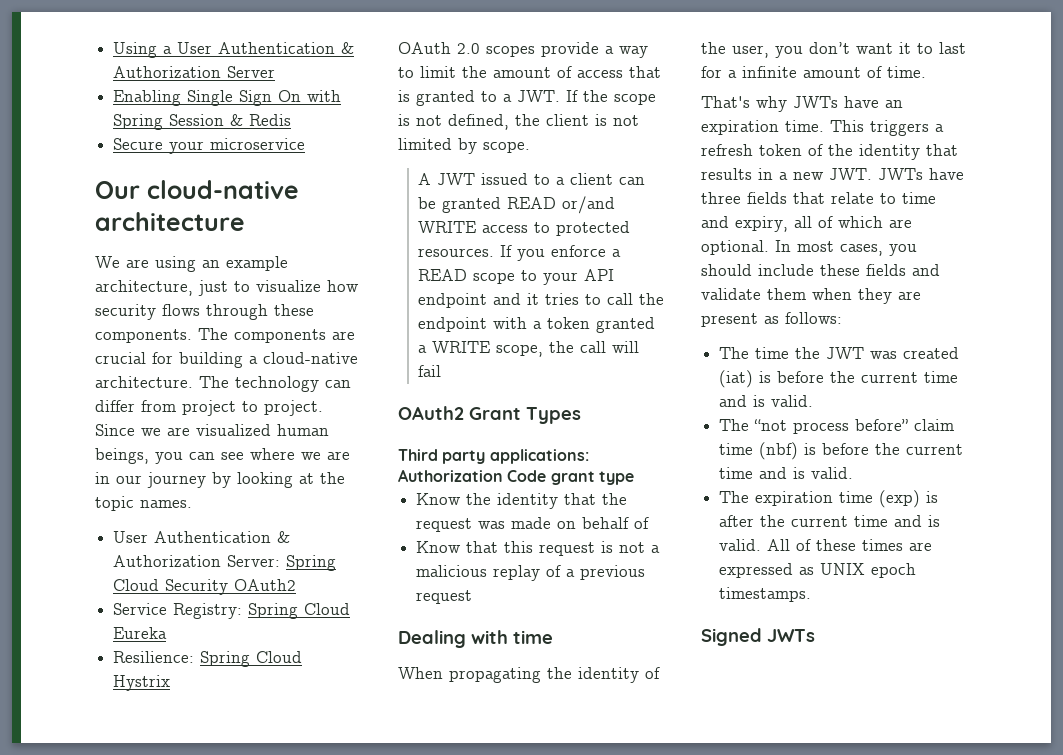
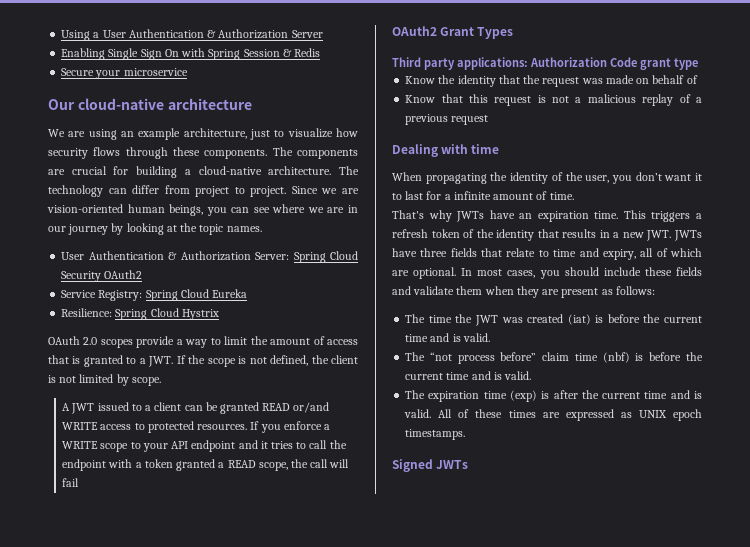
- Since we are visualized human beings, you can see where we are in our journey by looking at the topic names.
+ Since we are vision-oriented human beings, you can see where we are in our journey by looking at the topic names.
- If you enforce a READ scope to your API endpoint and it tries to call the endpoint with a token granted a WRITE scope, the call will fail
+ If you enforce a WRITE scope to your API endpoint and it tries to call the endpoint with a token granted a READ scope, the call will fail

